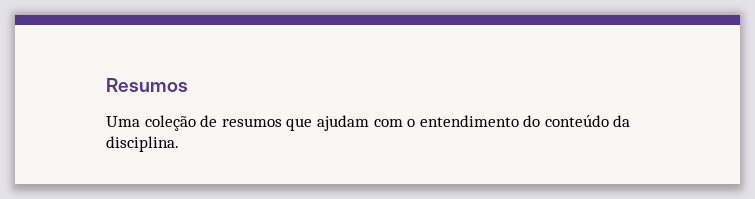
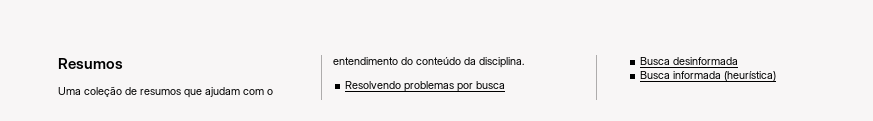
+ Resolvendo problemas por busca
+ Busca desinformada
+ Busca informada (heurística)

